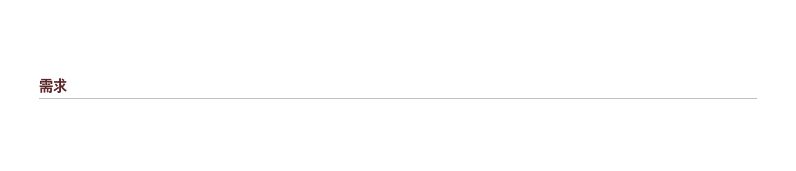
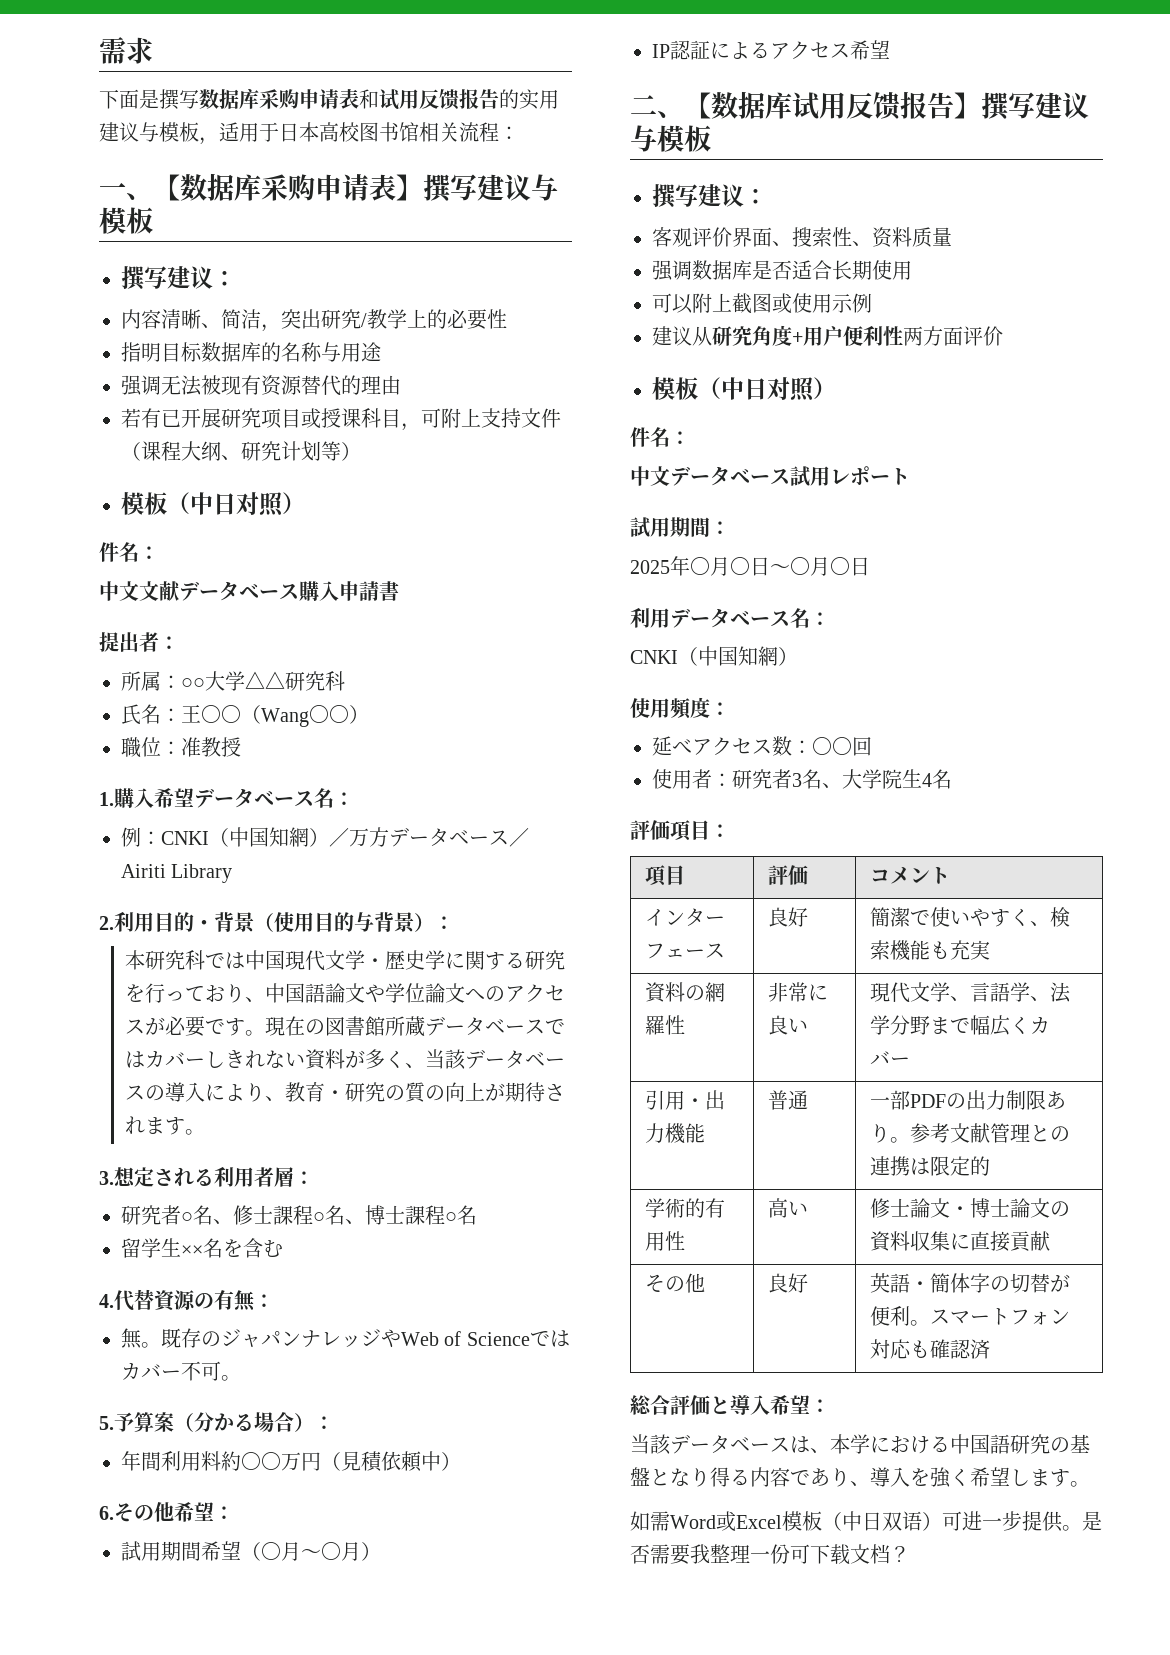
+ 下面是撰写数据库采购申请表和试用反馈报告的实用建议与模板，适用于日本高校图书馆相关流程：
+ 一、【数据库采购申请表】撰写建议与模板
+ 撰写建议：
+ 内容清晰、简洁，突出研究/教学上的必要性
+ 指明目标数据库的名称与用途
+ 强调无法被现有资源替代的理由
+ 若有已开展研究项目或授课科目，可附上支持文件（课程大纲、研究计划等）
+ 模板（中日对照）
+ 件名：
+ 中文文献データベース購入申請書
+ 提出者：
+ 所属：○○大学△△研究科
+ 氏名：王〇〇（Wang〇〇）
+ 職位：准教授
+ 1.購入希望データベース名：
+ 例：CNKI（中国知網）／万方データベース／Airiti Library
+ 2.利用目的・背景（使用目的与背景）：
+ 本研究科では中国現代文学・歴史学に関する研究を行っており、中国語論文や学位論文へのアクセスが必要です。現在の図書館所蔵データベースではカバーしきれない資料が多く、当該データベースの導入により、教育・研究の質の向上が期待されます。
+ 3.想定される利用者層：
+ 研究者○名、修士課程○名、博士課程○名
+ 留学生××名を含む
+ 4.代替資源の有無：
+ 無。既存のジャパンナレッジやWeb of Scienceではカバー不可。
+ 5.予算案（分かる場合）：
+ 年間利用料約〇〇万円（見積依頼中）
+ 6.その他希望：
+ 試用期間希望（〇月～〇月）
+ IP認証によるアクセス希望
+ 二、【数据库试用反馈报告】撰写建议与模板
+ 撰写建议：
+ 客观评价界面、搜索性、资料质量
+ 强调数据库是否适合长期使用
+ 可以附上截图或使用示例
+ 建议从研究角度+用户便利性两方面评价
+ 模板（中日对照）
+ 件名：
+ 中文データベース試用レポート
+ 試用期間：
+ 2025年〇月〇日〜〇月〇日
+ 利用データベース名：
+ CNKI（中国知網）
+ 使用頻度：
+ 延べアクセス数：〇〇回
+ 使用者：研究者3名、大学院生4名
+ 評価項目：
+ 項目 | 評価 | コメント
+ インターフェース | 良好 | 簡潔で使いやすく、検索機能も充実
+ 資料の網羅性 | 非常に良い | 現代文学、言語学、法学分野まで幅広くカバー
+ 引用・出力機能 | 普通 | 一部PDFの出力制限あり。参考文献管理との連携は限定的
+ 学術的有用性 | 高い | 修士論文・博士論文の資料収集に直接貢献
+ その他 | 良好 | 英語・簡体字の切替が便利。スマートフォン対応も確認済
+ 総合評価と導入希望：
+ 当該データベースは、本学における中国語研究の基盤となり得る内容であり、導入を強く希望します。
+ 如需Word或Excel模板（中日双语）可进一步提供。是否需要我整理一份可下载文档？

